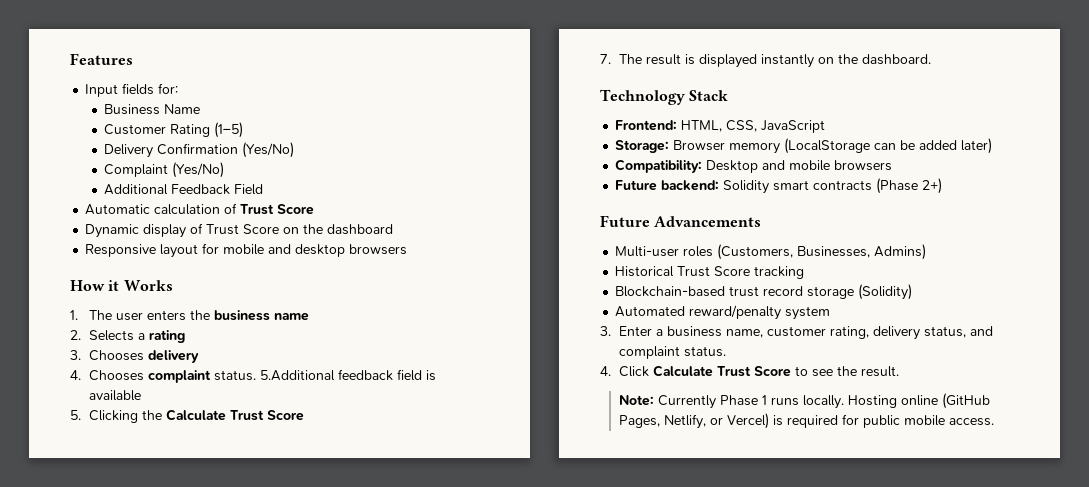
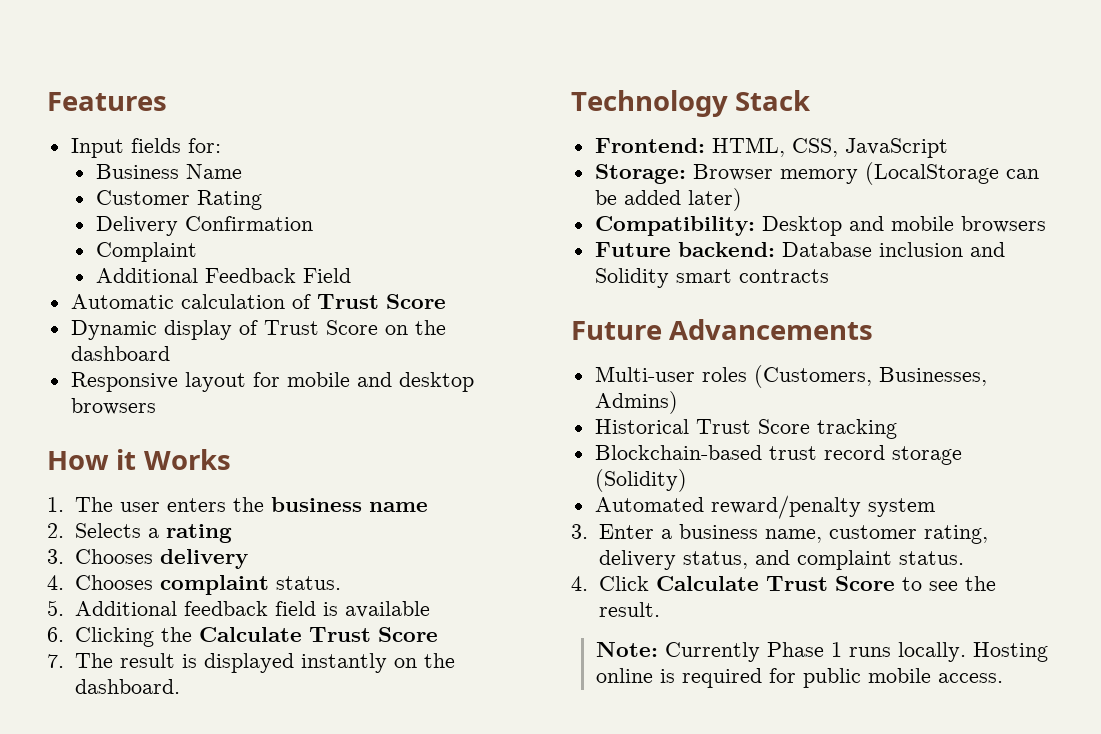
- Customer Rating (1–5)
+ Customer Rating
- Delivery Confirmation (Yes/No)
+ Delivery Confirmation
- Complaint (Yes/No)
+ Complaint
- 4. Chooses complaint status. 5.Additional feedback field is available
+ 4. Chooses complaint status.
+ 5. Additional feedback field is available
- 5. Clicking the Calculate Trust Score
+ 6. Clicking the Calculate Trust Score
- Future backend: Solidity smart contracts (Phase 2+)
+ Future backend: Database inclusion and Solidity smart contracts
- Hosting online (GitHub Pages, Netlify, or Vercel) is required for public mobile access.
+ Hosting online is required for public mobile access.

